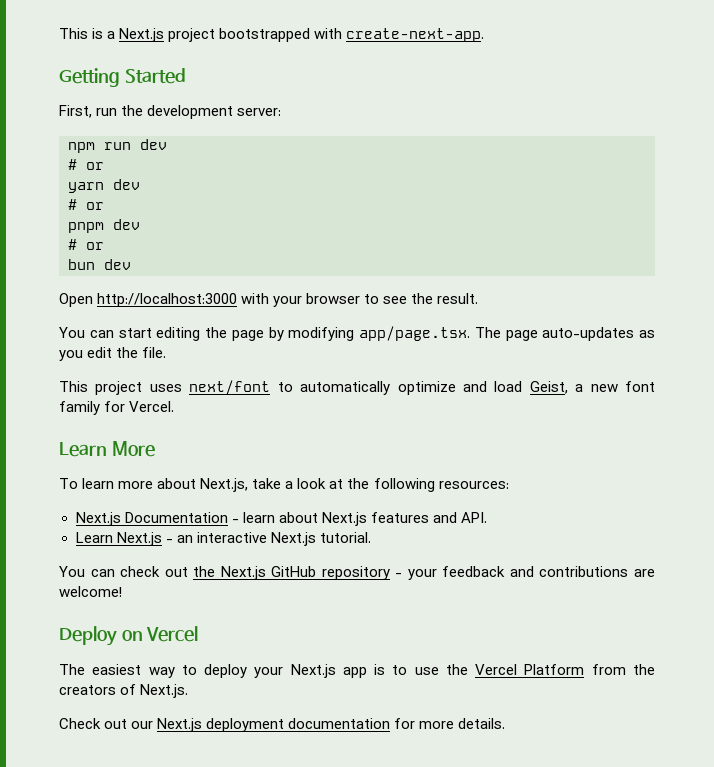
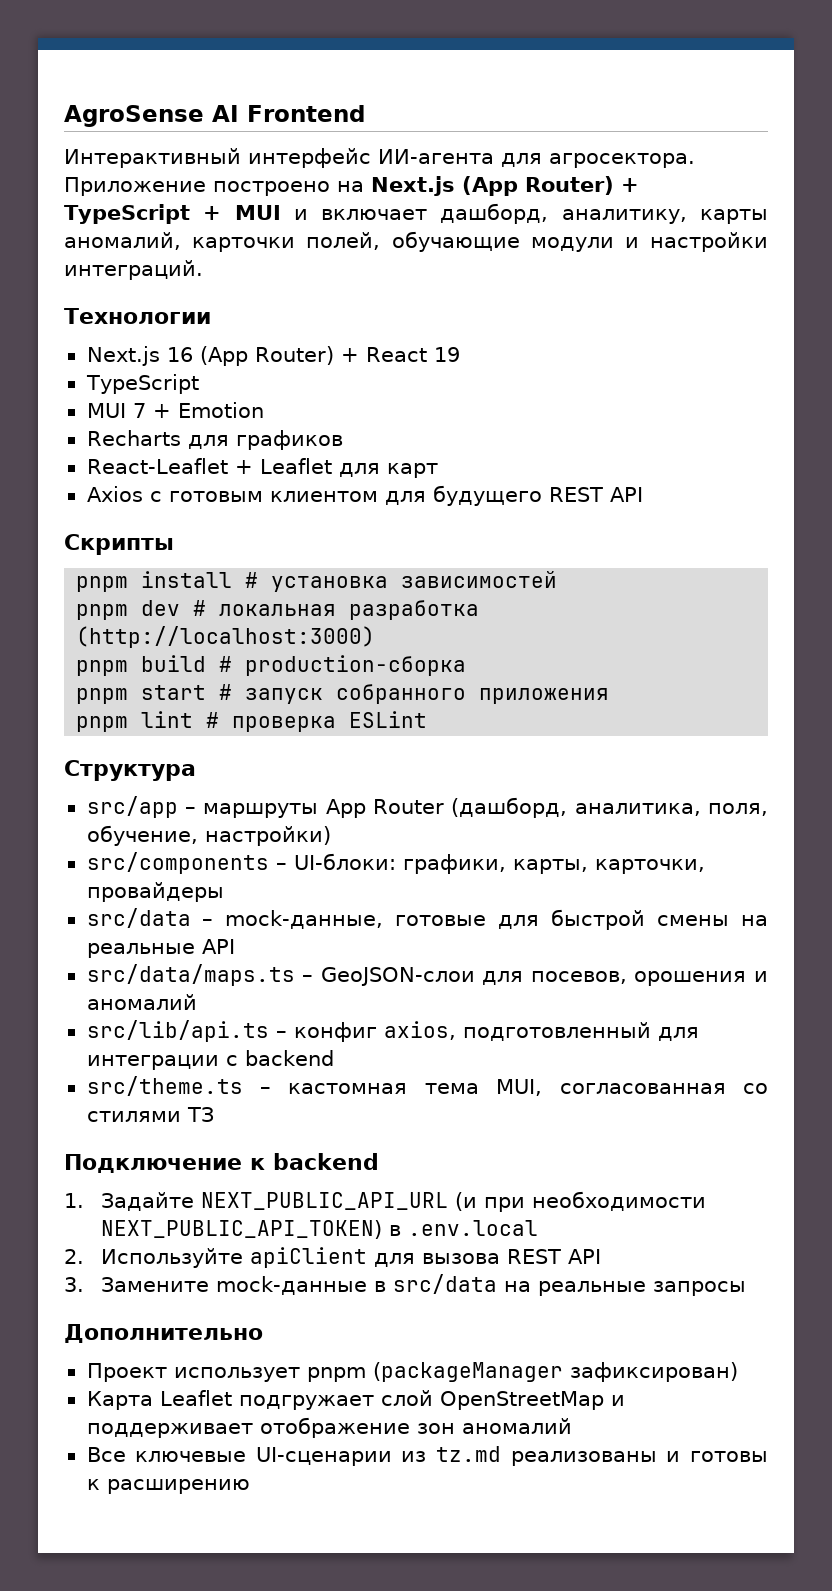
- This is a Next.js project bootstrapped with create-next-app.
- Getting Started
- First, run the development server:
- npm run dev
- # or
- yarn dev
- # or
- pnpm dev
- # or
- bun dev
- Open http://localhost:3000 with your browser to see the result.
- You can start editing the page by modifying app/page.tsx. The page auto-updates as you edit the file.
- This project uses next/font to automatically optimize and load Geist, a new font family for Vercel.
- Learn More
- To learn more about Next.js, take a look at the following resources:
- Next.js Documentation - learn about Next.js features and API.
- Learn Next.js - an interactive Next.js tutorial.
- You can check out the Next.js GitHub repository - your feedback and contributions are welcome!
- Deploy on Vercel
- The easiest way to deploy your Next.js app is to use the Vercel Platform from the creators of Next.js.
- Check out our Next.js deployment documentation for more details.
+ AgroSense AI Frontend
+ Интерактивный интерфейс ИИ-агента для агросектора. Приложение построено на Next.js (App Router) + TypeScript + MUI и включает дашборд, аналитику, карты аномалий, карточки полей, обучающие модули и настройки интеграций.
+ Технологии
+ Next.js 16 (App Router) + React 19
+ TypeScript
+ MUI 7 + Emotion
+ Recharts для графиков
+ React-Leaflet + Leaflet для карт
+ Axios с готовым клиентом для будущего REST API
+ Скрипты
+ pnpm install # установка зависимостей
+ pnpm dev # локальная разработка (http://localhost:3000)
+ pnpm build # production-сборка
+ pnpm start # запуск собранного приложения
+ pnpm lint # проверка ESLint
+ Структура
+ src/app – маршруты App Router (дашборд, аналитика, поля, обучение, настройки)
+ src/components – UI-блоки: графики, карты, карточки, провайдеры
+ src/data – mock-данные, готовые для быстрой смены на реальные API
+ src/data/maps.ts – GeoJSON-слои для посевов, орошения и аномалий
+ src/lib/api.ts – конфиг axios, подготовленный для интеграции с backend
+ src/theme.ts – кастомная тема MUI, согласованная со стилями ТЗ
+ Подключение к backend
+ 1. Задайте NEXT_PUBLIC_API_URL (и при необходимости NEXT_PUBLIC_API_TOKEN) в .env.local
+ 2. Используйте apiClient для вызова REST API
+ 3. Замените mock-данные в src/data на реальные запросы
+ Дополнительно
+ Проект использует pnpm (packageManager зафиксирован)
+ Карта Leaflet подгружает слой OpenStreetMap и поддерживает отображение зон аномалий
+ Все ключевые UI-сценарии из tz.md реализованы и готовы к расширению

